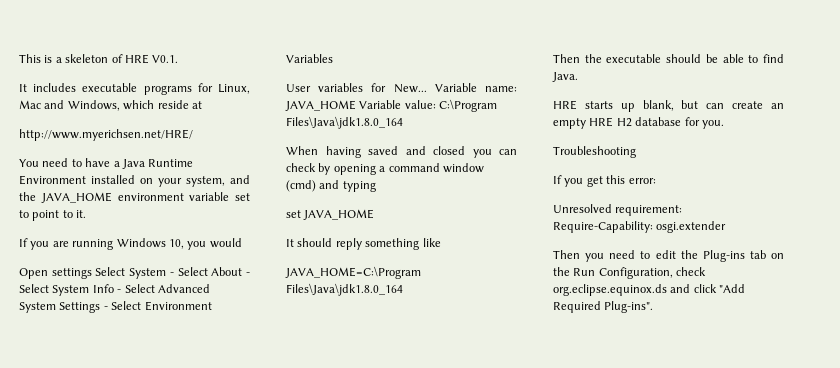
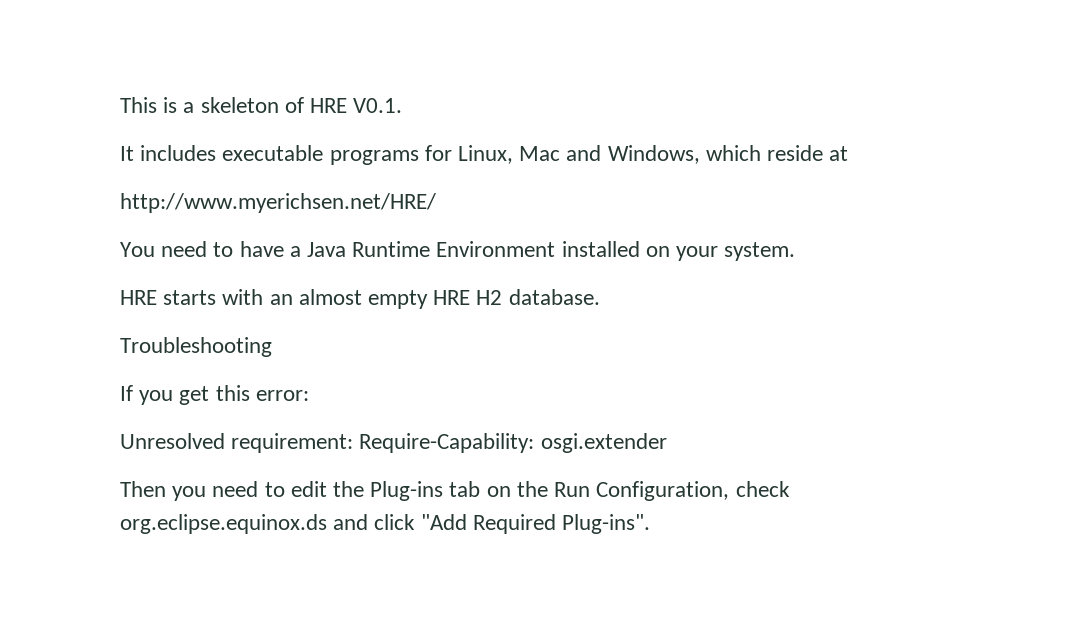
- You need to have a Java Runtime Environment installed on your system, and the JAVA_HOME environment variable set to point to it.
- If you are running Windows 10, you would
- Open settings Select System - Select About - Select System Info - Select Advanced System Settings - Select Environment Variables
- User variables for New... Variable name: JAVA_HOME Variable value: C:\Program Files\Java\jdk1.8.0_164
- When having saved and closed you can check by opening a command window (cmd) and typing
- set JAVA_HOME
- It should reply something like
- JAVA_HOME=C:\Program Files\Java\jdk1.8.0_164
- Then the executable should be able to find Java.
- HRE starts up blank, but can create an empty HRE H2 database for you.
+ You need to have a Java Runtime Environment installed on your system.
+ HRE starts with an almost empty HRE H2 database.

